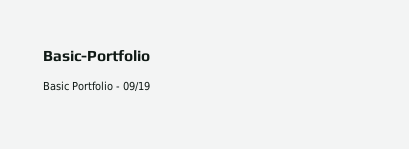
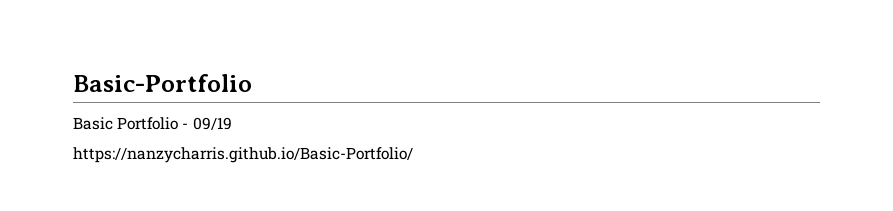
+ https://nanzycharris.github.io/Basic-Portfolio/

